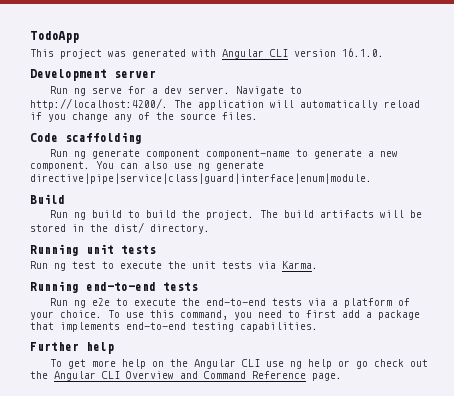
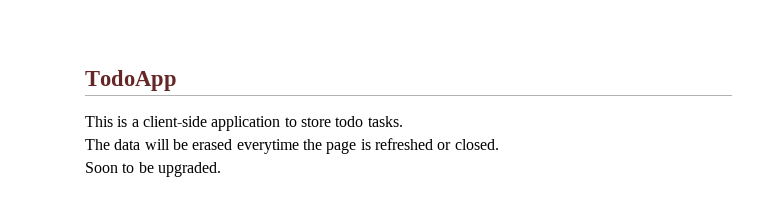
- This project was generated with Angular CLI version 16.1.0.
- Development server
- Run ng serve for a dev server. Navigate to http://localhost:4200/. The application will automatically reload if you change any of the source files.
- Code scaffolding
- Run ng generate component component-name to generate a new component. You can also use ng generate directive|pipe|service|class|guard|interface|enum|module.
- Build
- Run ng build to build the project. The build artifacts will be stored in the dist/ directory.
- Running unit tests
- Run ng test to execute the unit tests via Karma.
- Running end-to-end tests
- Run ng e2e to execute the end-to-end tests via a platform of your choice. To use this command, you need to first add a package that implements end-to-end testing capabilities.
- Further help
- To get more help on the Angular CLI use ng help or go check out the Angular CLI Overview and Command Reference page.
+ This is a client-side application to store todo tasks.
+ The data will be erased everytime the page is refreshed or closed.
+ Soon to be upgraded.

